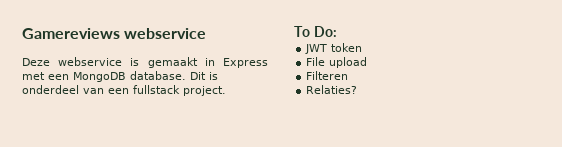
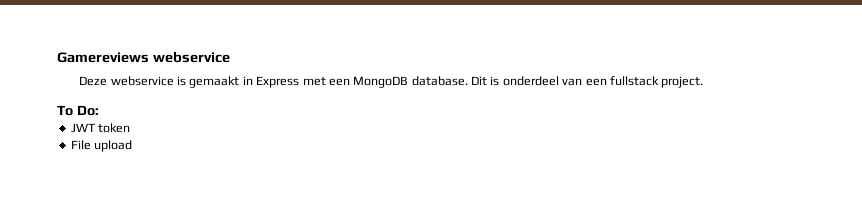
- Filteren
- Relaties?

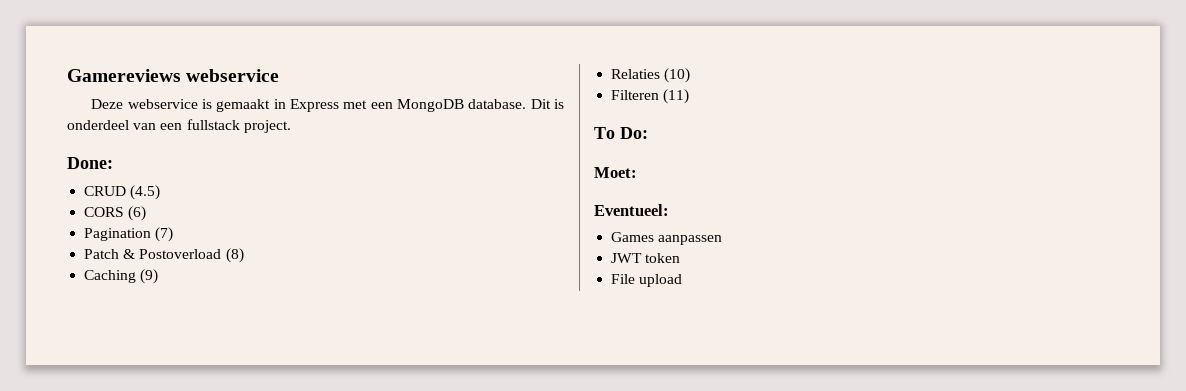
+ Done:
+ CRUD (4.5)
+ CORS (6)
+ Pagination (7)
+ Patch & Postoverload (8)
+ Caching (9)
+ Relaties (10)
+ Filteren (11)
  To Do:
+ Moet:
+ Eventueel:
+ Games aanpassen

